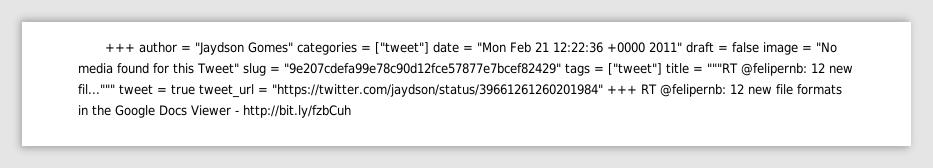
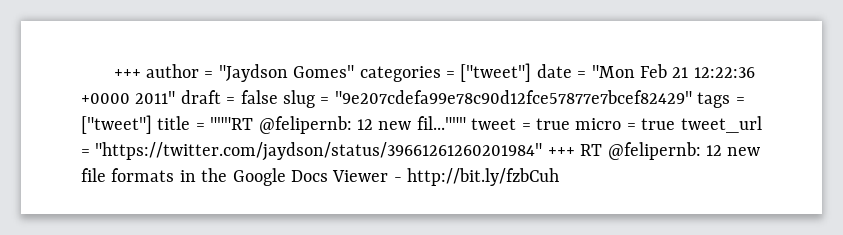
- +++ author = "Jaydson Gomes" categories = ["tweet"] date = "Mon Feb 21 12:22:36 +0000 2011" draft = false image = "No media found for this Tweet" slug = "9e207cdefa99e78c90d12fce57877e7bcef82429" tags = ["tweet"] title = """RT @felipernb: 12 new fil...""" tweet = true tweet_url = "https://twitter.com/jaydson/status/39661261260201984" +++ RT @felipernb: 12 new file formats in the Google Docs Viewer - http://bit.ly/fzbCuh
+ +++ author = "Jaydson Gomes" categories = ["tweet"] date = "Mon Feb 21 12:22:36 +0000 2011" draft = false slug = "9e207cdefa99e78c90d12fce57877e7bcef82429" tags = ["tweet"] title = """RT @felipernb: 12 new fil...""" tweet = true micro = true tweet_url = "https://twitter.com/jaydson/status/39661261260201984" +++ RT @felipernb: 12 new file formats in the Google Docs Viewer - http://bit.ly/fzbCuh

